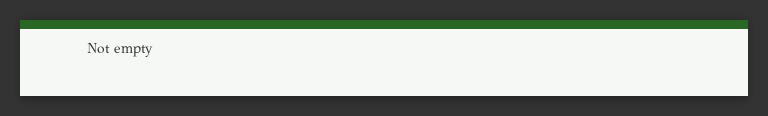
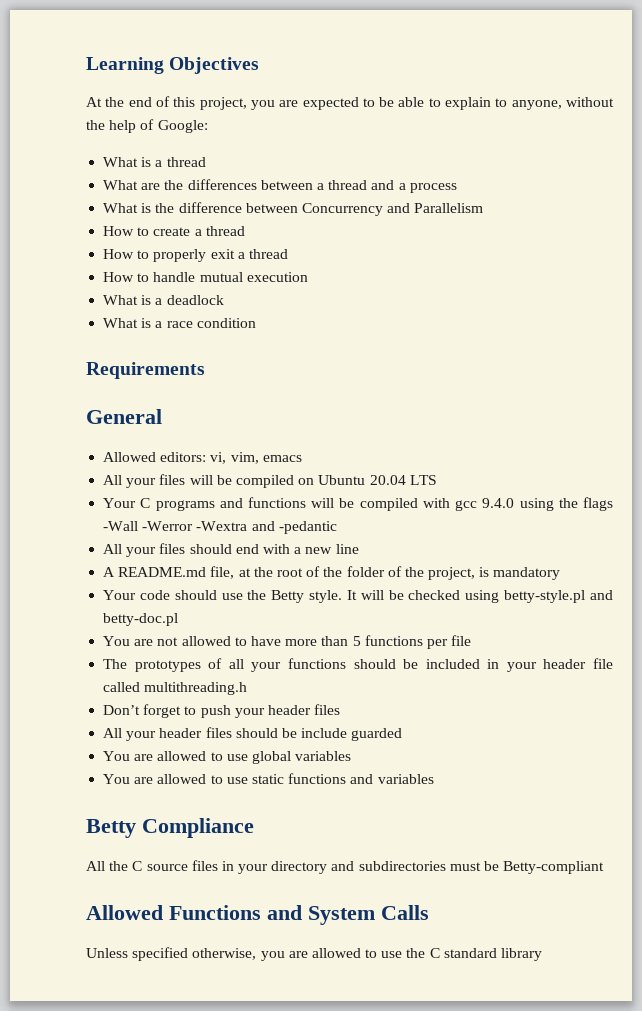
- Not empty
+ Learning Objectives
+ At the end of this project, you are expected to be able to explain to anyone, without the help of Google:
+ What is a thread
+ What are the differences between a thread and a process
+ What is the difference between Concurrency and Parallelism
+ How to create a thread
+ How to properly exit a thread
+ How to handle mutual execution
+ What is a deadlock
+ What is a race condition
+ Requirements
+ General
+ Allowed editors: vi, vim, emacs
+ All your files will be compiled on Ubuntu 20.04 LTS
+ Your C programs and functions will be compiled with gcc 9.4.0 using the flags -Wall -Werror -Wextra and -pedantic
+ All your files should end with a new line
+ A README.md file, at the root of the folder of the project, is mandatory
+ Your code should use the Betty style. It will be checked using betty-style.pl and betty-doc.pl
+ You are not allowed to have more than 5 functions per file
+ The prototypes of all your functions should be included in your header file called multithreading.h
+ Don’t forget to push your header files
+ All your header files should be include guarded
+ You are allowed to use global variables
+ You are allowed to use static functions and variables
+ Betty Compliance
+ All the C source files in your directory and subdirectories must be Betty-compliant
+ Allowed Functions and System Calls
+ Unless specified otherwise, you are allowed to use the C standard library

